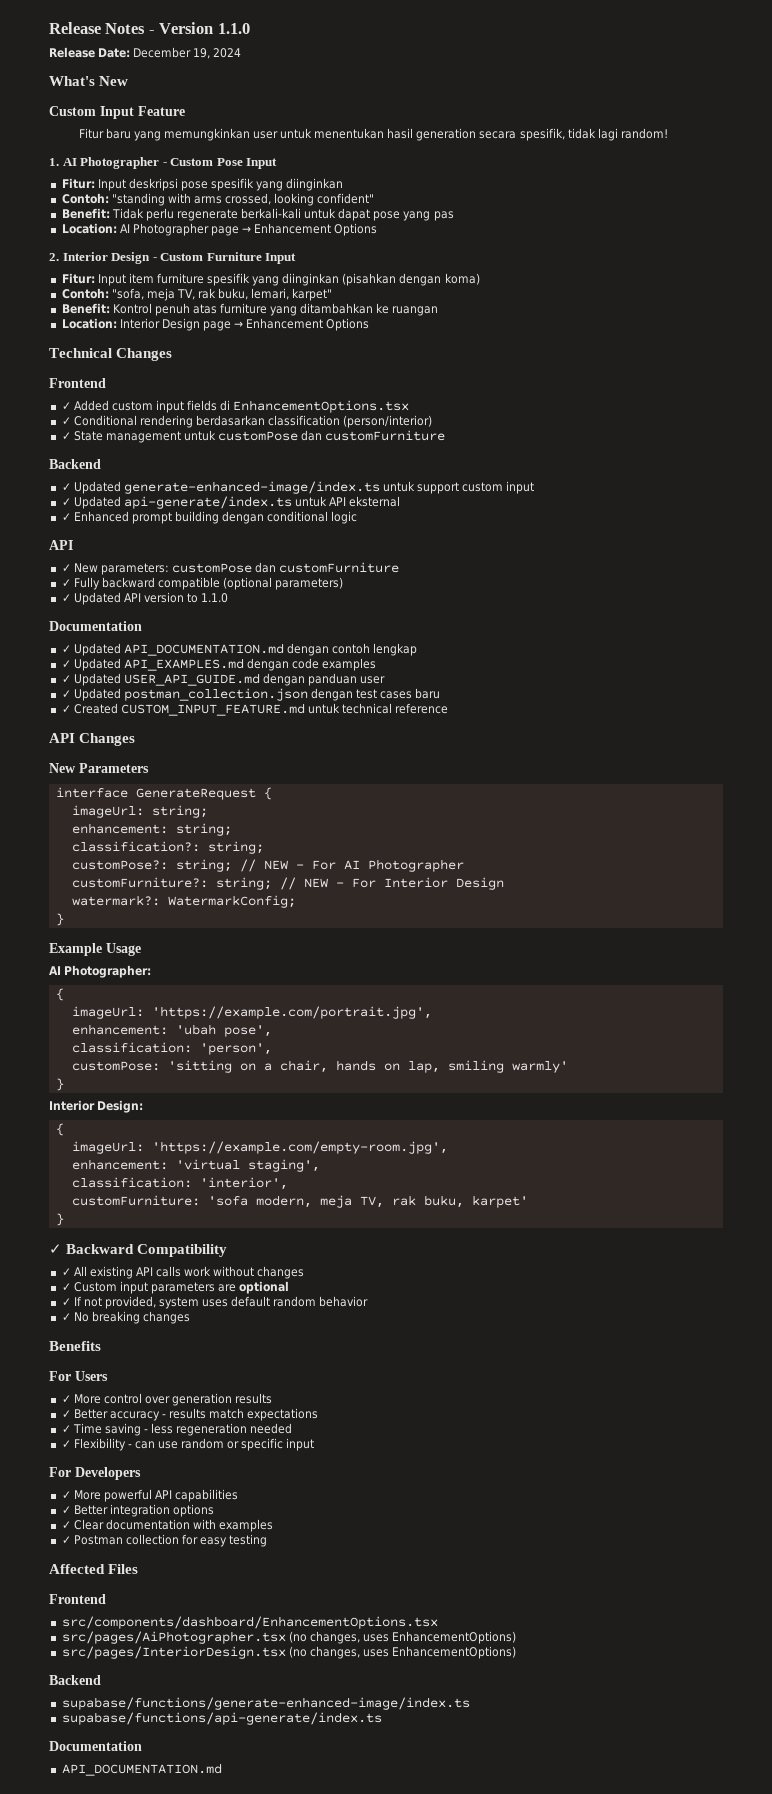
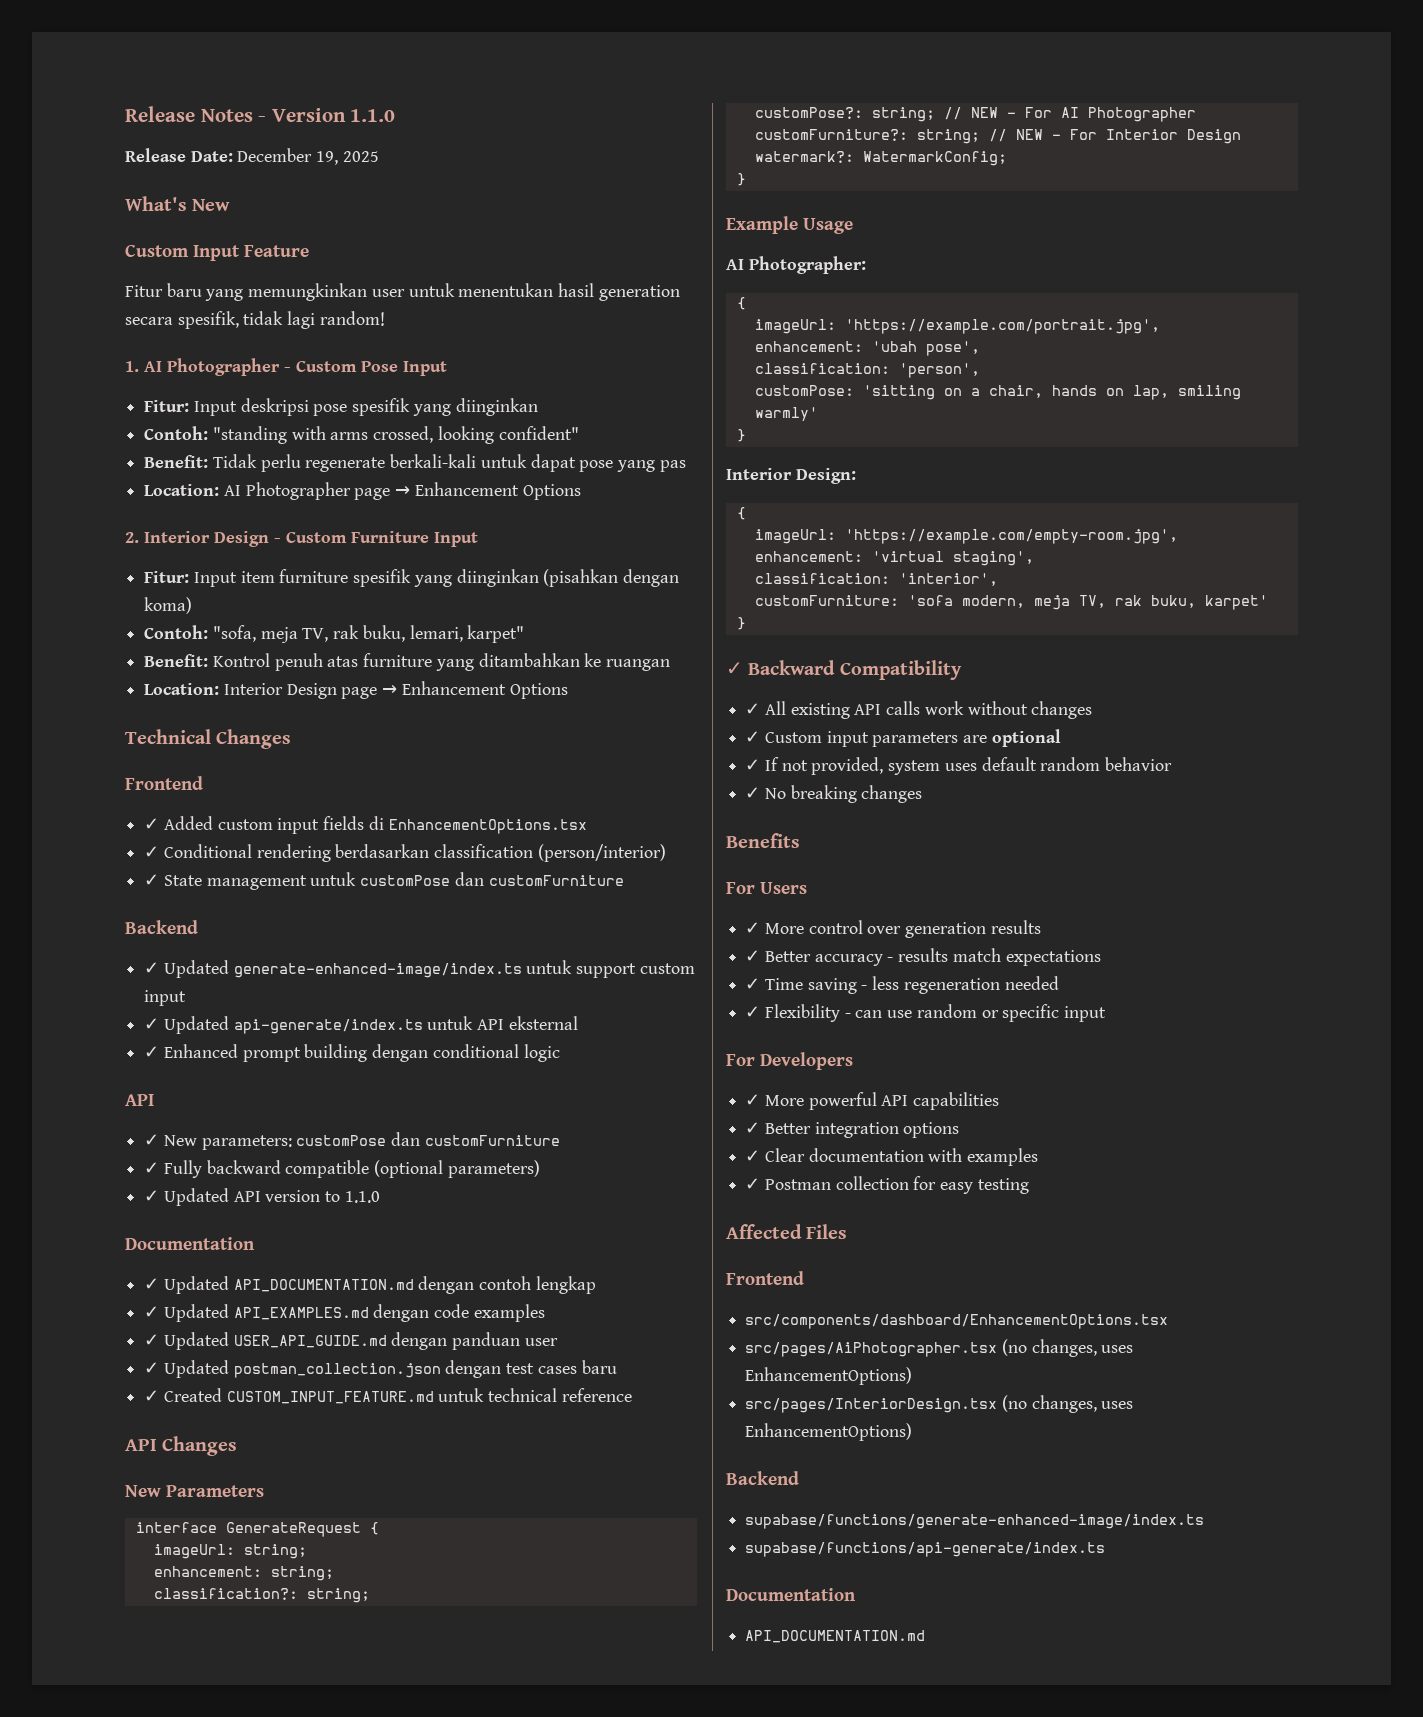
- Release Date: December 19, 2024
+ Release Date: December 19, 2025

